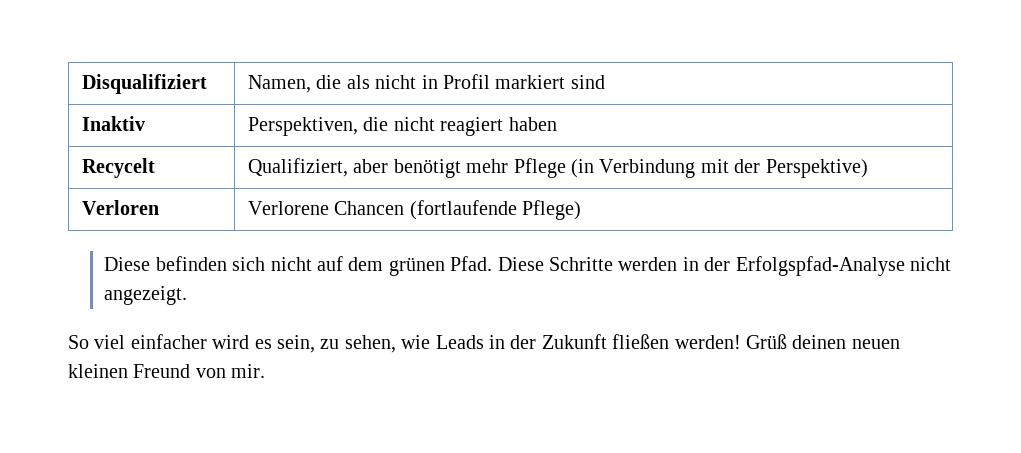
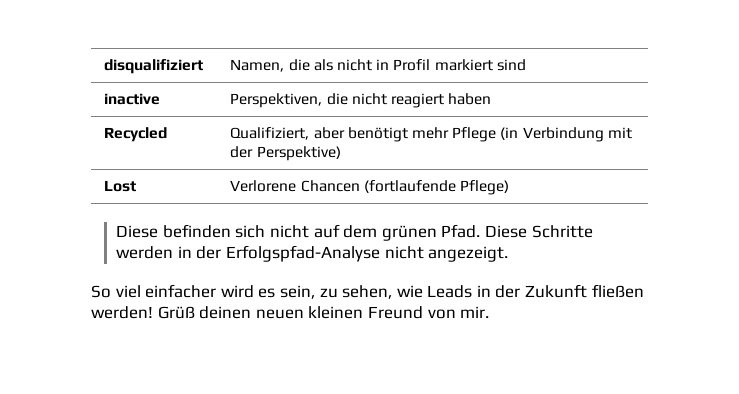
- Disqualifiziert | Namen, die als nicht in Profil markiert sind
+ disqualifiziert | Namen, die als nicht in Profil markiert sind
- Inaktiv | Perspektiven, die nicht reagiert haben
+ inactive | Perspektiven, die nicht reagiert haben
- Recycelt | Qualifiziert, aber benötigt mehr Pflege (in Verbindung mit der Perspektive)
+ Recycled | Qualifiziert, aber benötigt mehr Pflege (in Verbindung mit der Perspektive)
- Verloren | Verlorene Chancen (fortlaufende Pflege)
+ Lost | Verlorene Chancen (fortlaufende Pflege)

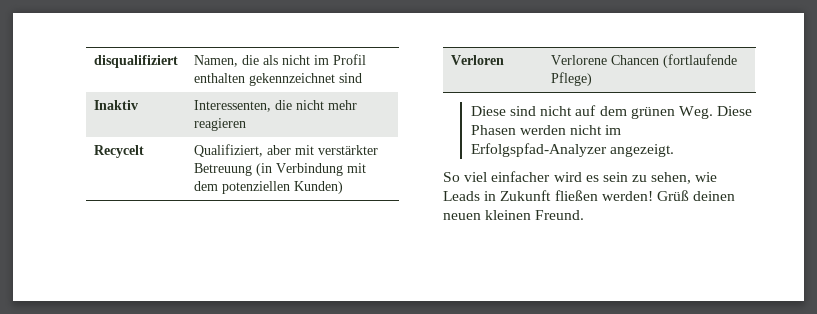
- disqualifiziert | Namen, die als nicht in Profil markiert sind
- inactive | Perspektiven, die nicht reagiert haben
- Recycled | Qualifiziert, aber benötigt mehr Pflege (in Verbindung mit der Perspektive)
- Lost | Verlorene Chancen (fortlaufende Pflege)
+ disqualifiziert | Namen, die als nicht im Profil enthalten gekennzeichnet sind
+ Inaktiv | Interessenten, die nicht mehr reagieren
+ Recycelt | Qualifiziert, aber mit verstärkter Betreuung (in Verbindung mit dem potenziellen Kunden)
+ Verloren | Verlorene Chancen (fortlaufende Pflege)
- Diese befinden sich nicht auf dem grünen Pfad. Diese Schritte werden in der Erfolgspfad-Analyse nicht angezeigt.
+ Diese sind nicht auf dem grünen Weg. Diese Phasen werden nicht im Erfolgspfad-Analyzer angezeigt.
- So viel einfacher wird es sein, zu sehen, wie Leads in der Zukunft fließen werden!
+ So viel einfacher wird es sein zu sehen, wie Leads in Zukunft fließen werden!
- Grüß deinen neuen kleinen Freund von mir.
+ Grüß deinen neuen kleinen Freund.

